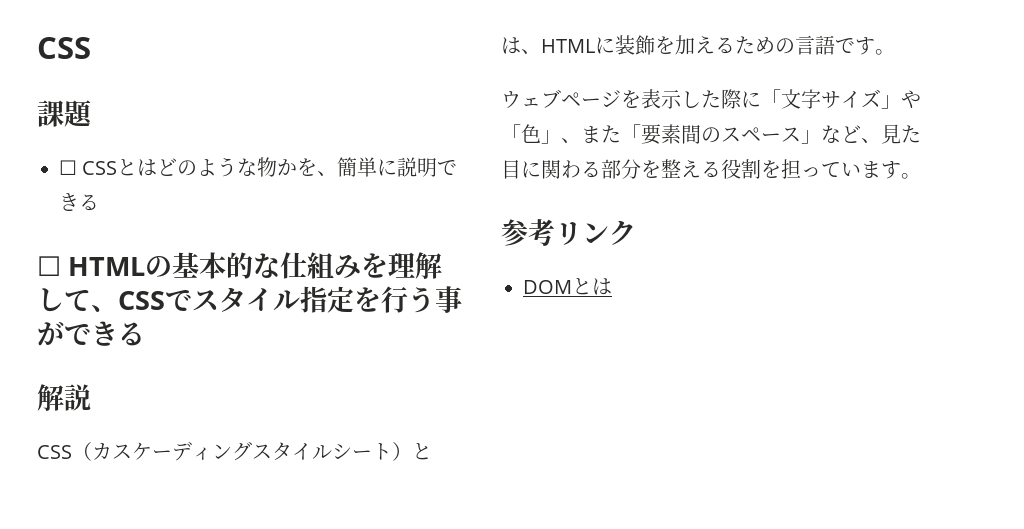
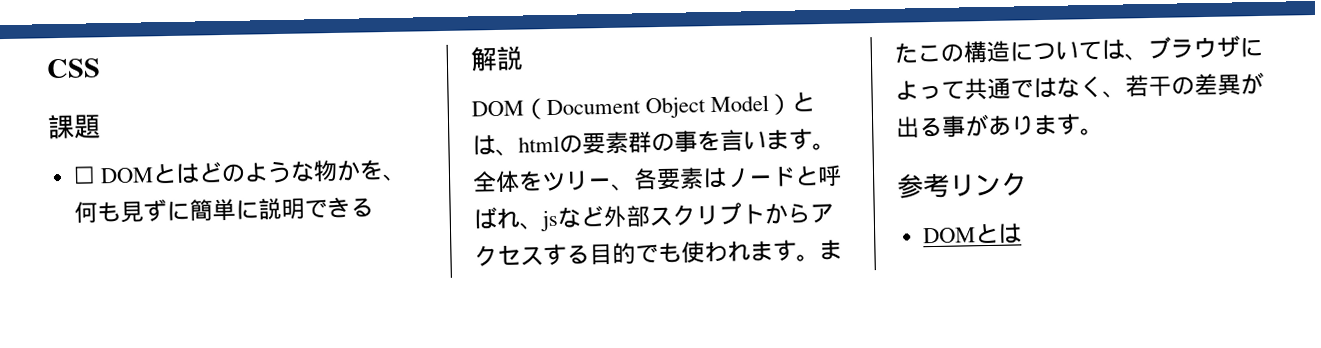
- ☐ CSSとはどのような物かを、簡単に説明できる
+ ☐ DOMとはどのような物かを、何も見ずに簡単に説明できる
- ☐ HTMLの基本的な仕組みを理解して、CSSでスタイル指定を行う事ができる
  解説
- CSS（カスケーディングスタイルシート）とは、HTMLに装飾を加えるための言語です。
- ウェブページを表示した際に「文字サイズ」や「色」、また「要素間のスペース」など、見た目に関わる部分を整える役割を担っています。
+ DOM（Document Object Model）とは、htmlの要素群の事を言います。全体をツリー、各要素はノードと呼ばれ、jsなど外部スクリプトからアクセスする目的でも使われます。またこの構造については、ブラウザによって共通ではなく、若干の差異が出る事があります。

